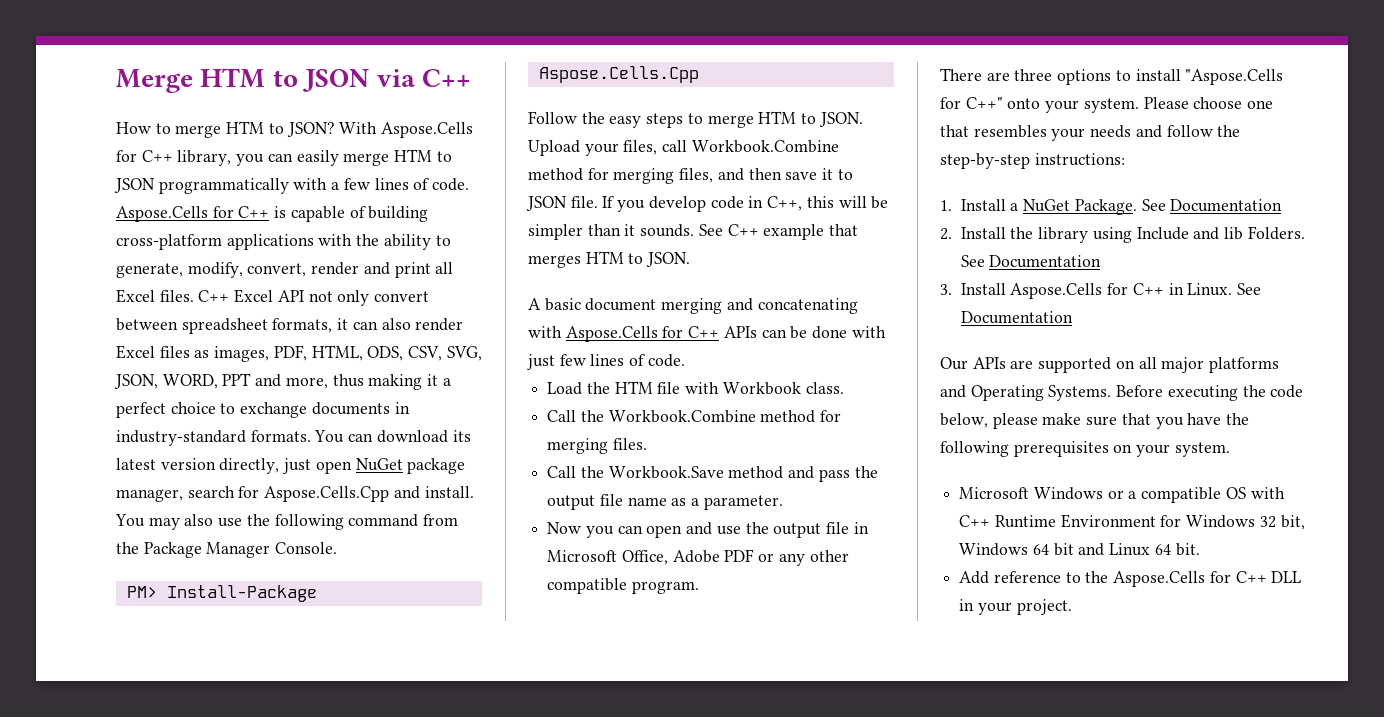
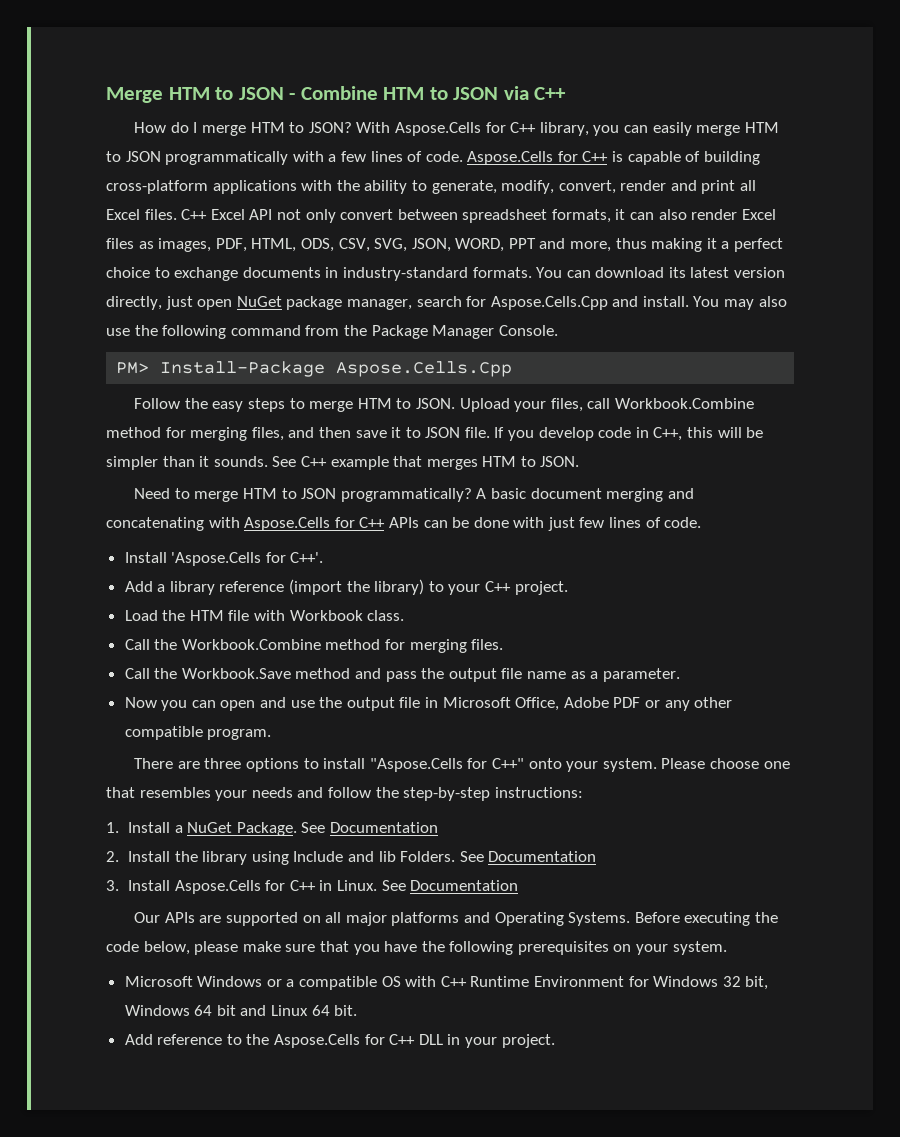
- Merge HTM to JSON via C++
+ Merge HTM to JSON - Combine HTM to JSON via C++
- How to merge HTM to JSON?
+ How do I merge HTM to JSON?
+ Need to merge HTM to JSON programmatically?
+ Install 'Aspose.Cells for C++'.
+ Add a library reference (import the library) to your C++ project.

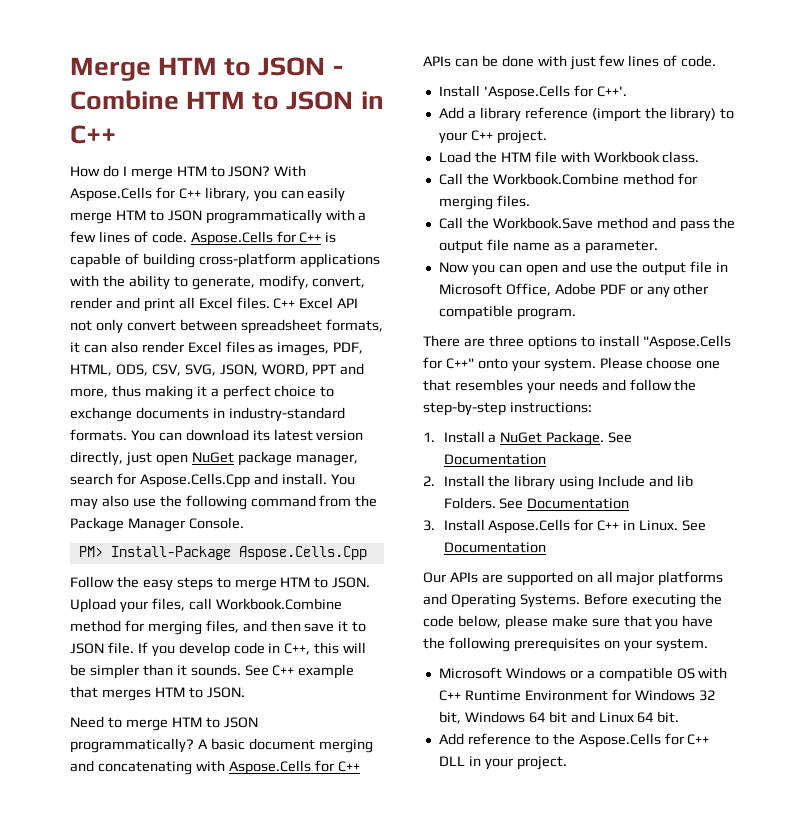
- Merge HTM to JSON - Combine HTM to JSON via C++
+ Merge HTM to JSON - Combine HTM to JSON in C++

